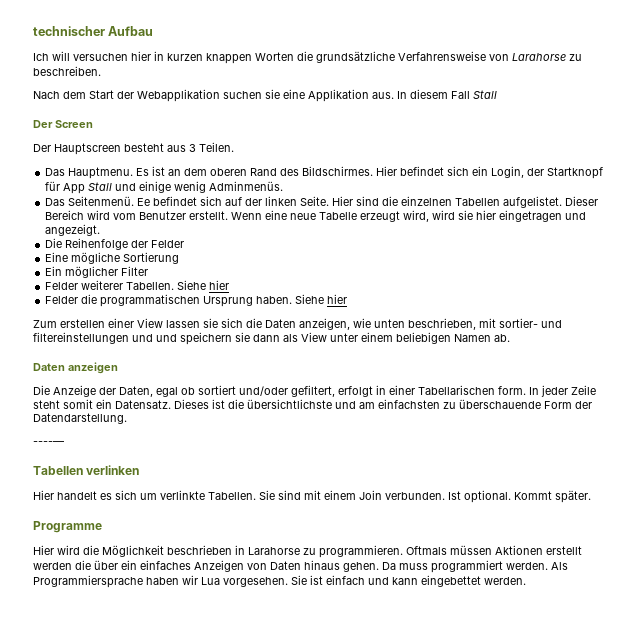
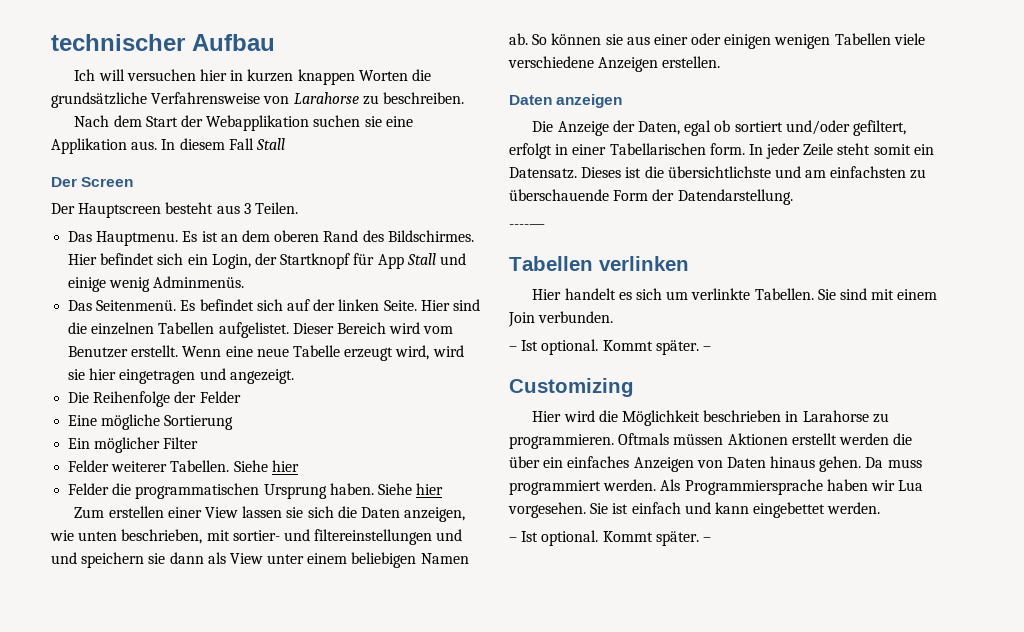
- Ee befindet sich auf der linken Seite.
+ Es befindet sich auf der linken Seite.
+ So können sie aus einer oder einigen wenigen Tabellen viele verschiedene Anzeigen erstellen.
- Sie sind mit einem Join verbunden. Ist optional. Kommt später.
- Programme
+ Sie sind mit einem Join verbunden.
+ – Ist optional. Kommt später. –
+ Customizing
  Sie ist einfach und kann eingebettet werden.
+ – Ist optional. Kommt später. –

